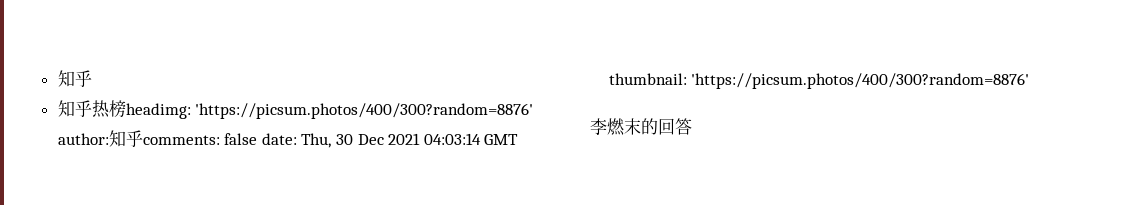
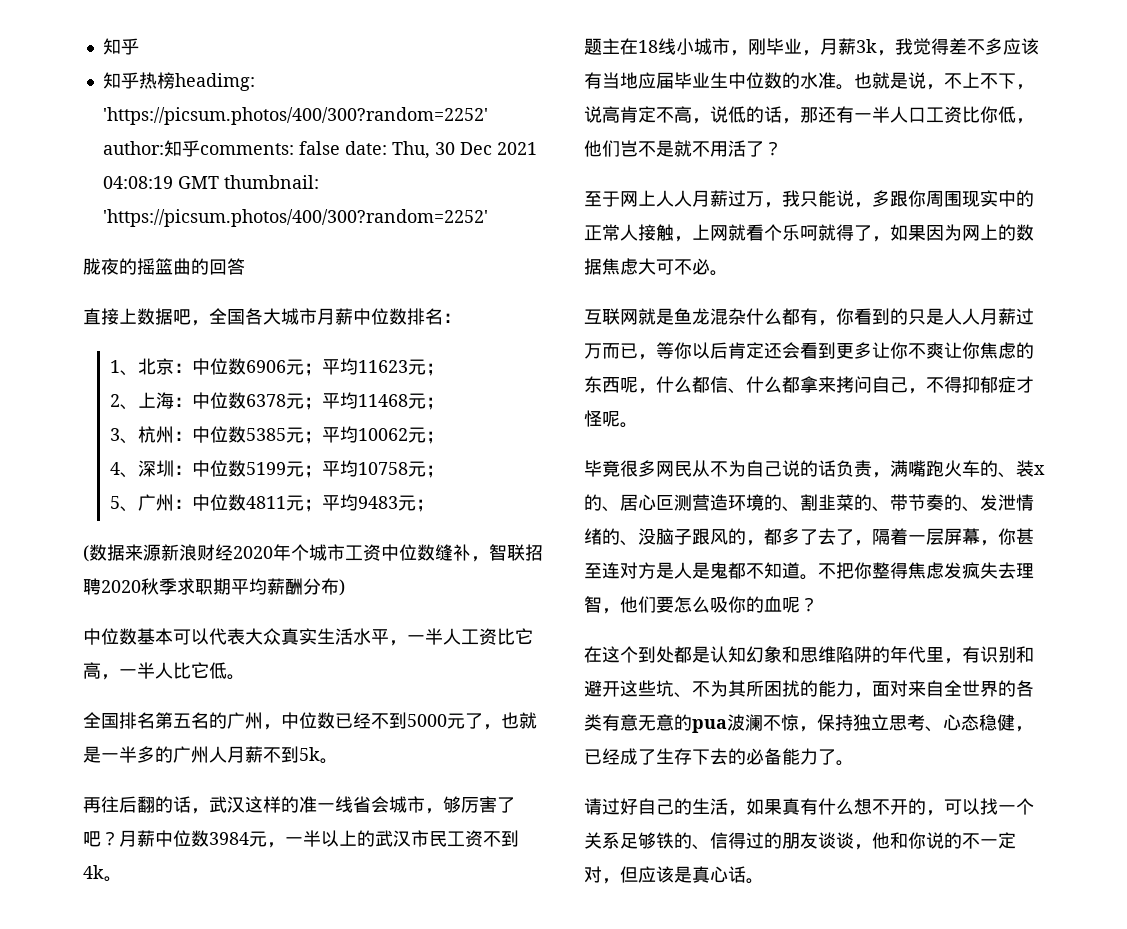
- 知乎热榜headimg: 'https://picsum.photos/400/300?random=8876' author:知乎comments: false date: Thu, 30 Dec 2021 04:03:14 GMT thumbnail: 'https://picsum.photos/400/300?random=8876'
- 李燃末的回答
+ 知乎热榜headimg: 'https://picsum.photos/400/300?random=2252' author:知乎comments: false date: Thu, 30 Dec 2021 04:08:19 GMT thumbnail: 'https://picsum.photos/400/300?random=2252'
+ 胧夜的摇篮曲的回答
+ 直接上数据吧，全国各大城市月薪中位数排名：
+ 1、北京：中位数6906元；平均11623元；
+ 2、上海：中位数6378元；平均11468元；
+ 3、杭州：中位数5385元；平均10062元；
+ 4、深圳：中位数5199元；平均10758元；
+ 5、广州：中位数4811元；平均9483元；
+ (数据来源新浪财经2020年个城市工资中位数缝补，智联招聘2020秋季求职期平均薪酬分布)
+ 中位数基本可以代表大众真实生活水平，一半人工资比它高，一半人比它低。
+ 全国排名第五名的广州，中位数已经不到5000元了，也就是一半多的广州人月薪不到5k。
+ 再往后翻的话，武汉这样的准一线省会城市，够厉害了吧？月薪中位数3984元，一半以上的武汉市民工资不到4k。
+ 题主在18线小城市，刚毕业，月薪3k，我觉得差不多应该有当地应届毕业生中位数的水准。也就是说，不上不下，说高肯定不高，说低的话，那还有一半人口工资比你低，他们岂不是就不用活了？
+ 至于网上人人月薪过万，我只能说，多跟你周围现实中的正常人接触，上网就看个乐呵就得了，如果因为网上的数据焦虑大可不必。
+ 互联网就是鱼龙混杂什么都有，你看到的只是人人月薪过万而已，等你以后肯定还会看到更多让你不爽让你焦虑的东西呢，什么都信、什么都拿来拷问自己，不得抑郁症才怪呢。
+ 毕竟很多网民从不为自己说的话负责，满嘴跑火车的、装x的、居心叵测营造环境的、割韭菜的、带节奏的、发泄情绪的、没脑子跟风的，都多了去了，隔着一层屏幕，你甚至连对方是人是鬼都不知道。不把你整得焦虑发疯失去理智，他们要怎么吸你的血呢？
+ 在这个到处都是认知幻象和思维陷阱的年代里，有识别和避开这些坑、不为其所困扰的能力，面对来自全世界的各类有意无意的pua波澜不惊，保持独立思考、心态稳健，已经成了生存下去的必备能力了。
+ 请过好自己的生活，如果真有什么想不开的，可以找一个关系足够铁的、信得过的朋友谈谈，他和你说的不一定对，但应该是真心话。

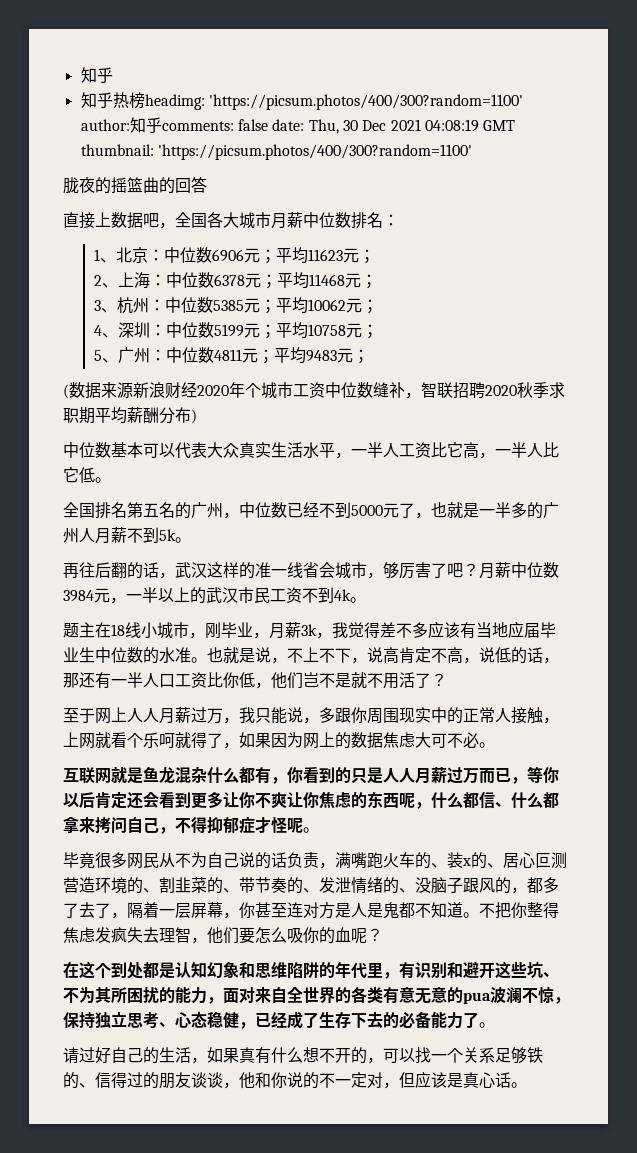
- 知乎热榜headimg: 'https://picsum.photos/400/300?random=2252' author:知乎comments: false date: Thu, 30 Dec 2021 04:08:19 GMT thumbnail: 'https://picsum.photos/400/300?random=2252'
+ 知乎热榜headimg: 'https://picsum.photos/400/300?random=1100' author:知乎comments: false date: Thu, 30 Dec 2021 04:08:19 GMT thumbnail: 'https://picsum.photos/400/300?random=1100'

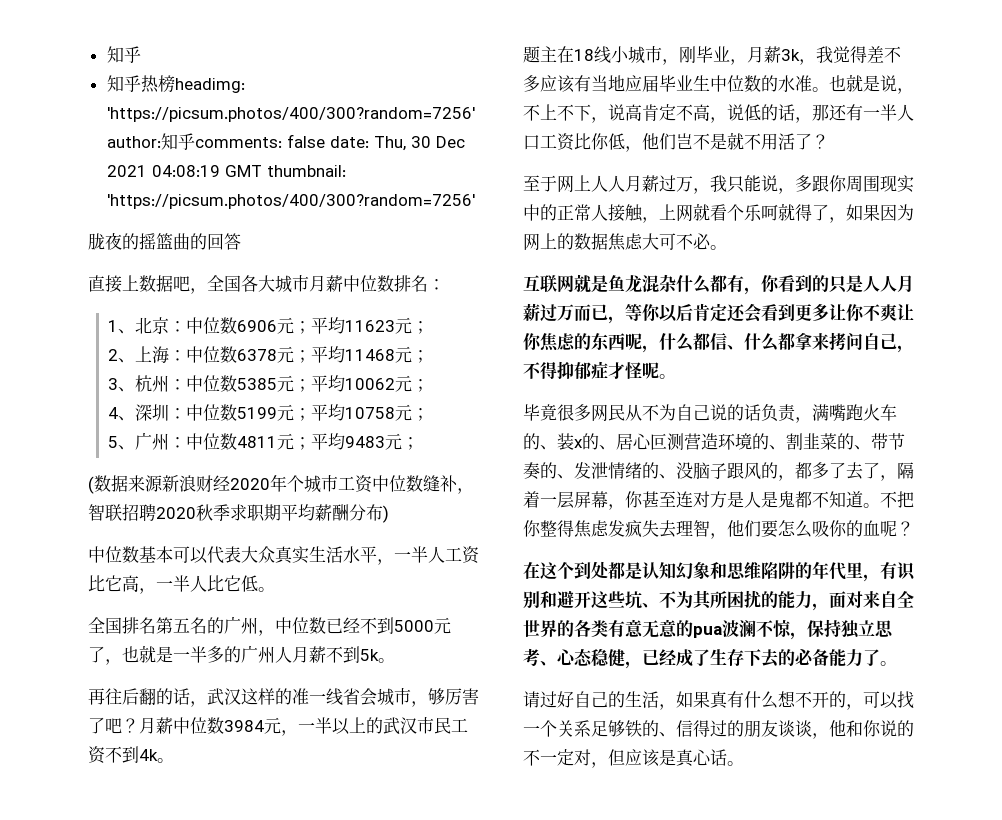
- 知乎热榜headimg: 'https://picsum.photos/400/300?random=1100' author:知乎comments: false date: Thu, 30 Dec 2021 04:08:19 GMT thumbnail: 'https://picsum.photos/400/300?random=1100'
+ 知乎热榜headimg: 'https://picsum.photos/400/300?random=7256' author:知乎comments: false date: Thu, 30 Dec 2021 04:08:19 GMT thumbnail: 'https://picsum.photos/400/300?random=7256'

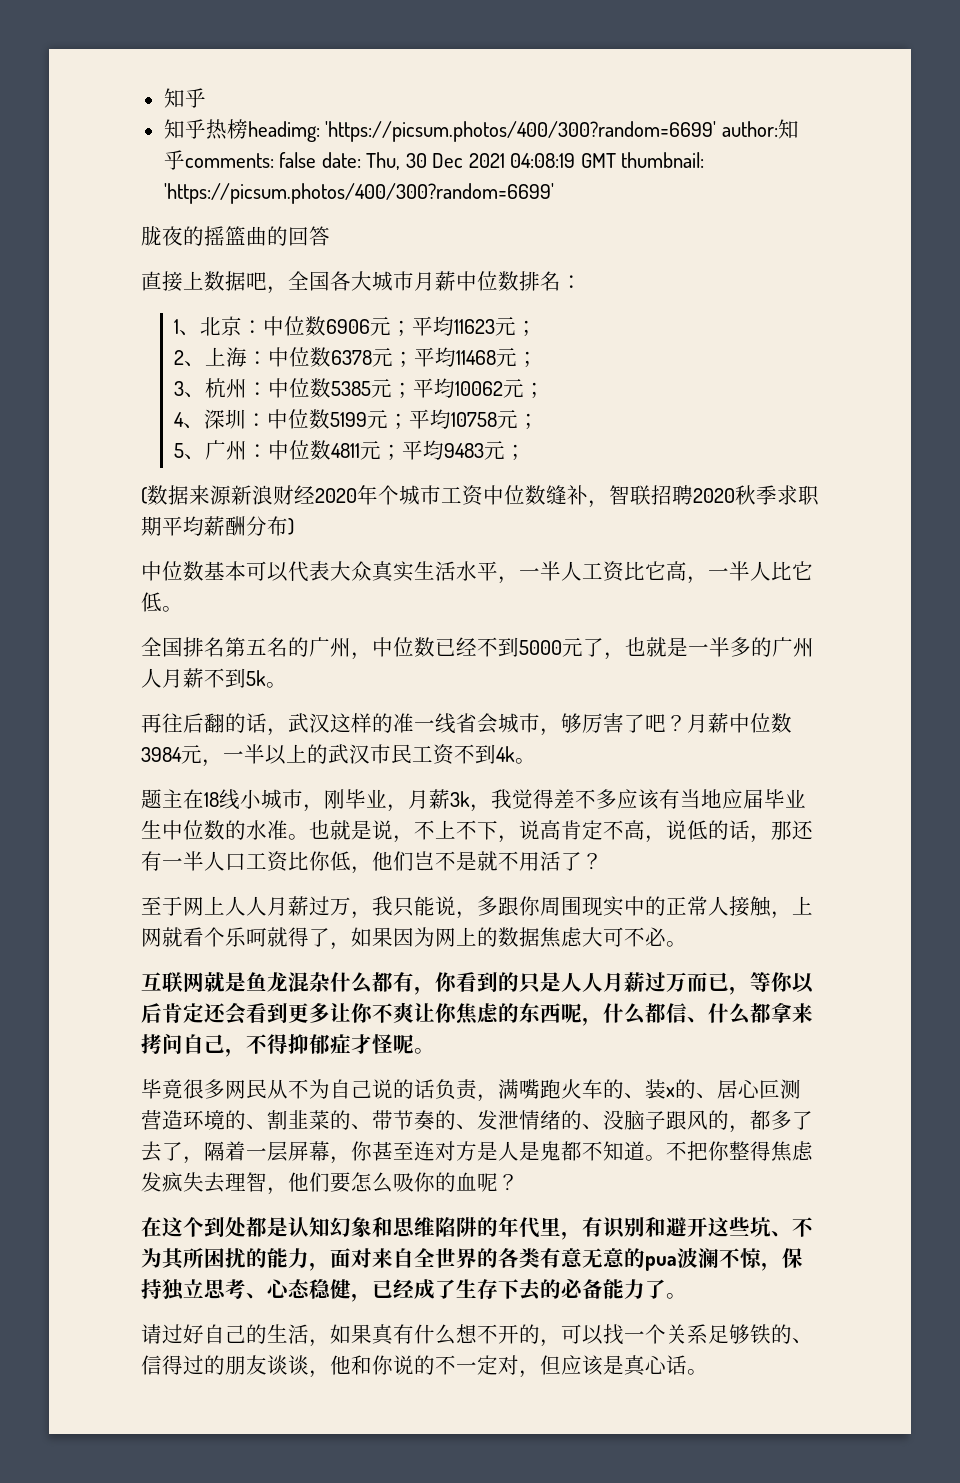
- 知乎热榜headimg: 'https://picsum.photos/400/300?random=7256' author:知乎comments: false date: Thu, 30 Dec 2021 04:08:19 GMT thumbnail: 'https://picsum.photos/400/300?random=7256'
+ 知乎热榜headimg: 'https://picsum.photos/400/300?random=6699' author:知乎comments: false date: Thu, 30 Dec 2021 04:08:19 GMT thumbnail: 'https://picsum.photos/400/300?random=6699'

